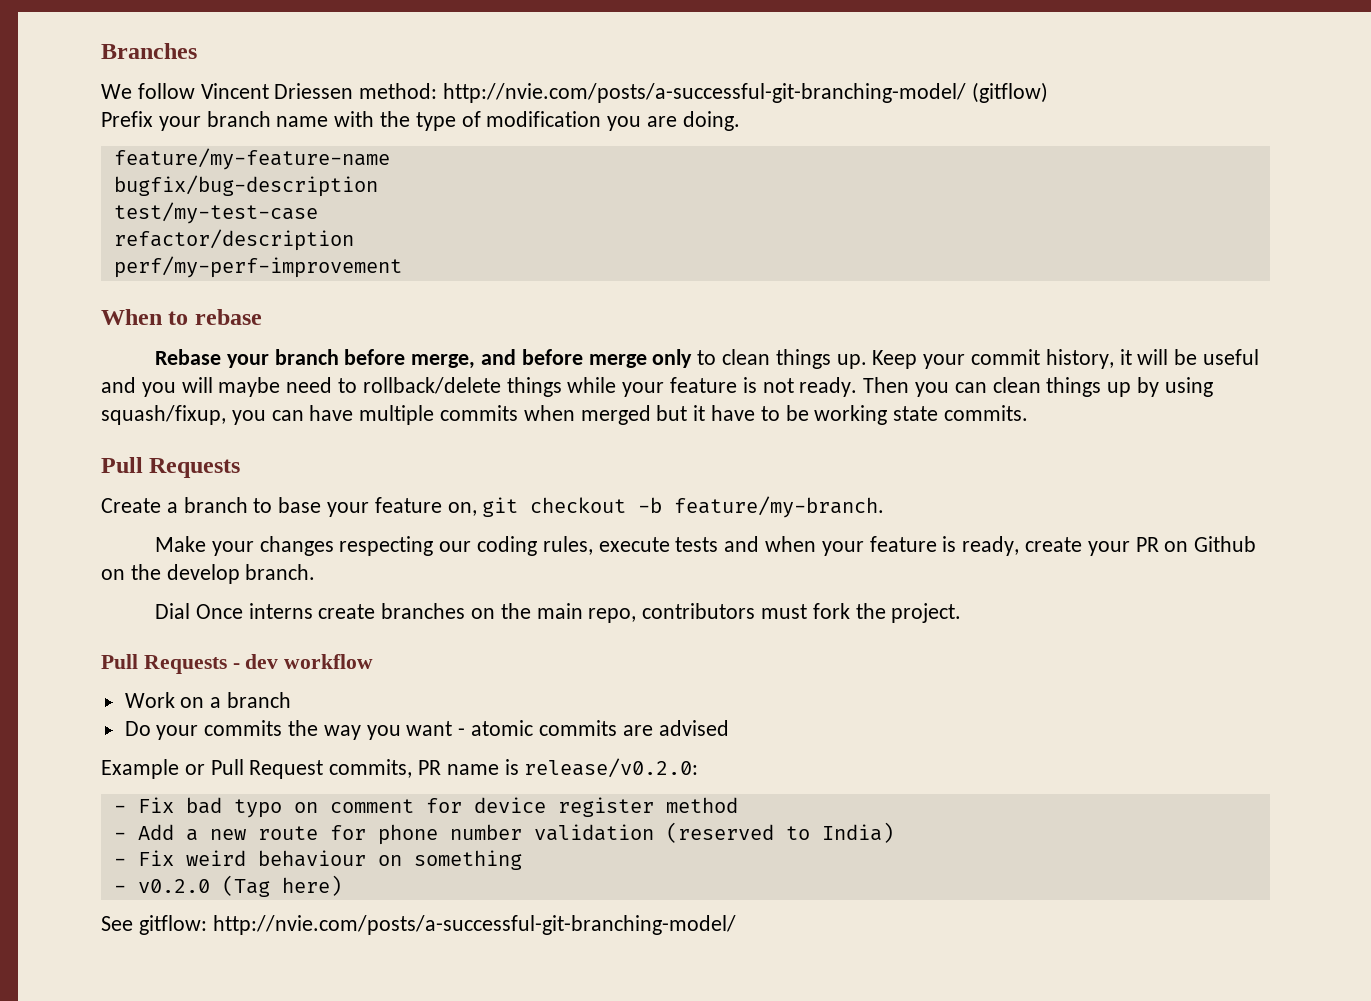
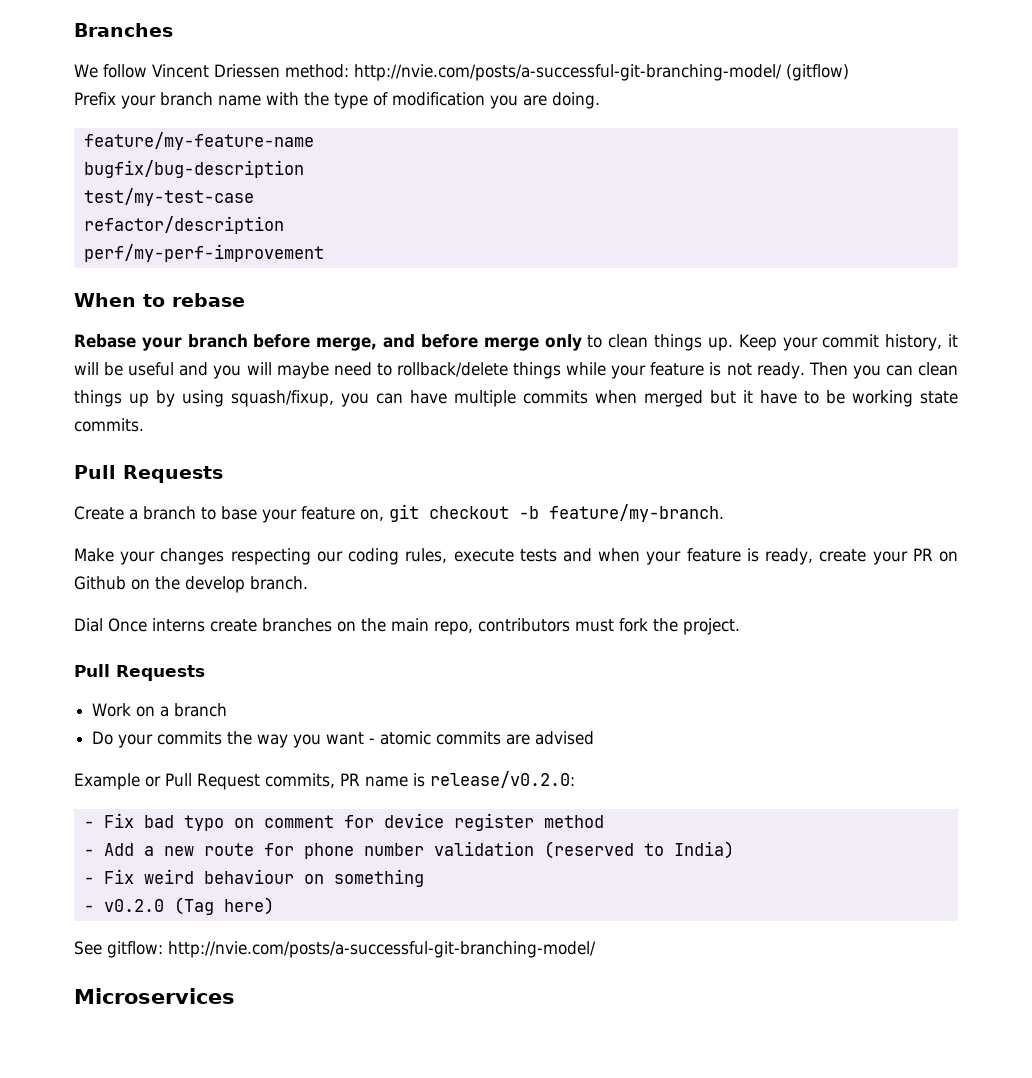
  Dial Once interns create branches on the main repo, contributors must fork the project.
- Pull Requests - dev workflow
+ Pull Requests
+ Microservices

